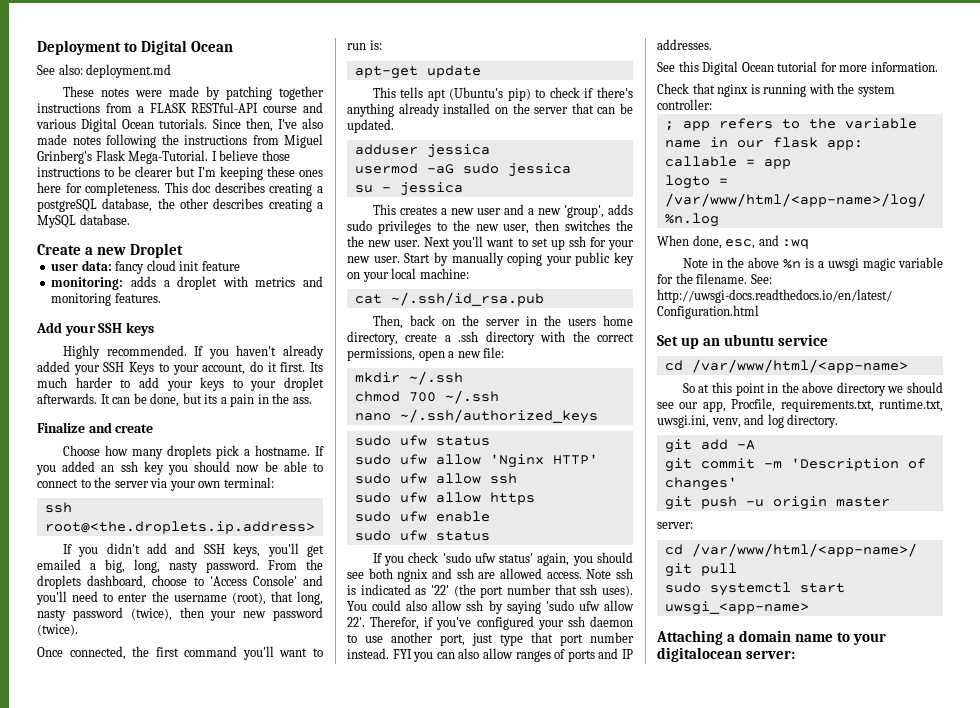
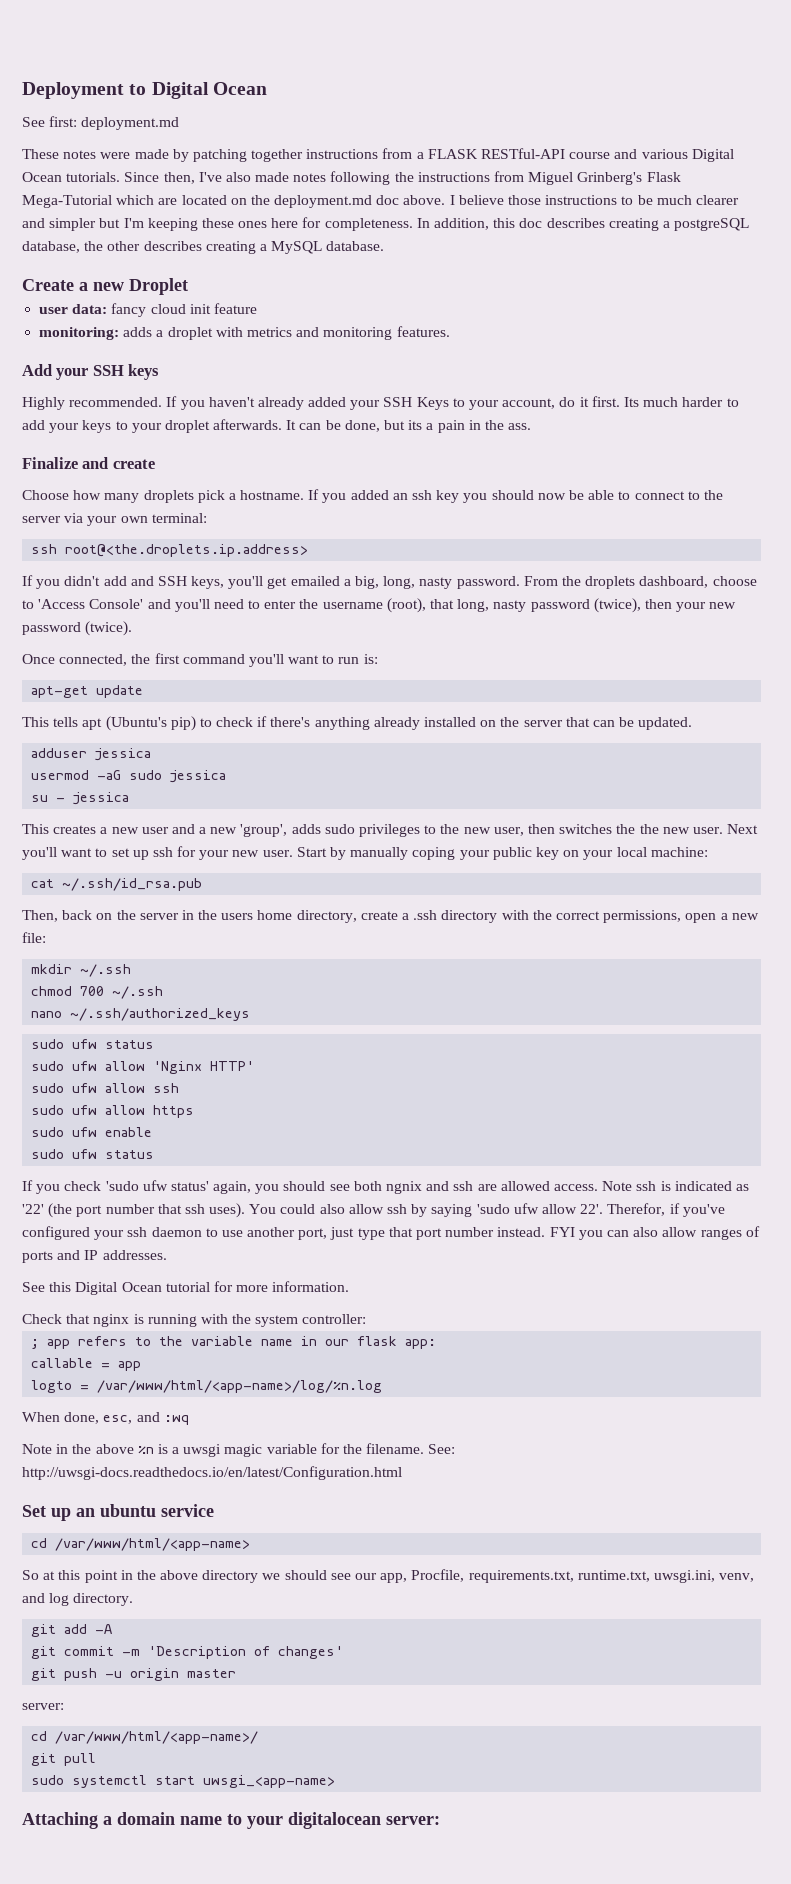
- See also: deployment.md
+ See first: deployment.md
- Since then, I've also made notes following the instructions from Miguel Grinberg's Flask Mega-Tutorial.
+ Since then, I've also made notes following the instructions from Miguel Grinberg's Flask Mega-Tutorial which are located on the deployment.md doc above.
- I believe those instructions to be clearer but I'm keeping these ones here for completeness.
+ I believe those instructions to be much clearer and simpler but I'm keeping these ones here for completeness.
- This doc describes creating a postgreSQL database, the other describes creating a MySQL database.
+ In addition, this doc describes creating a postgreSQL database, the other describes creating a MySQL database.

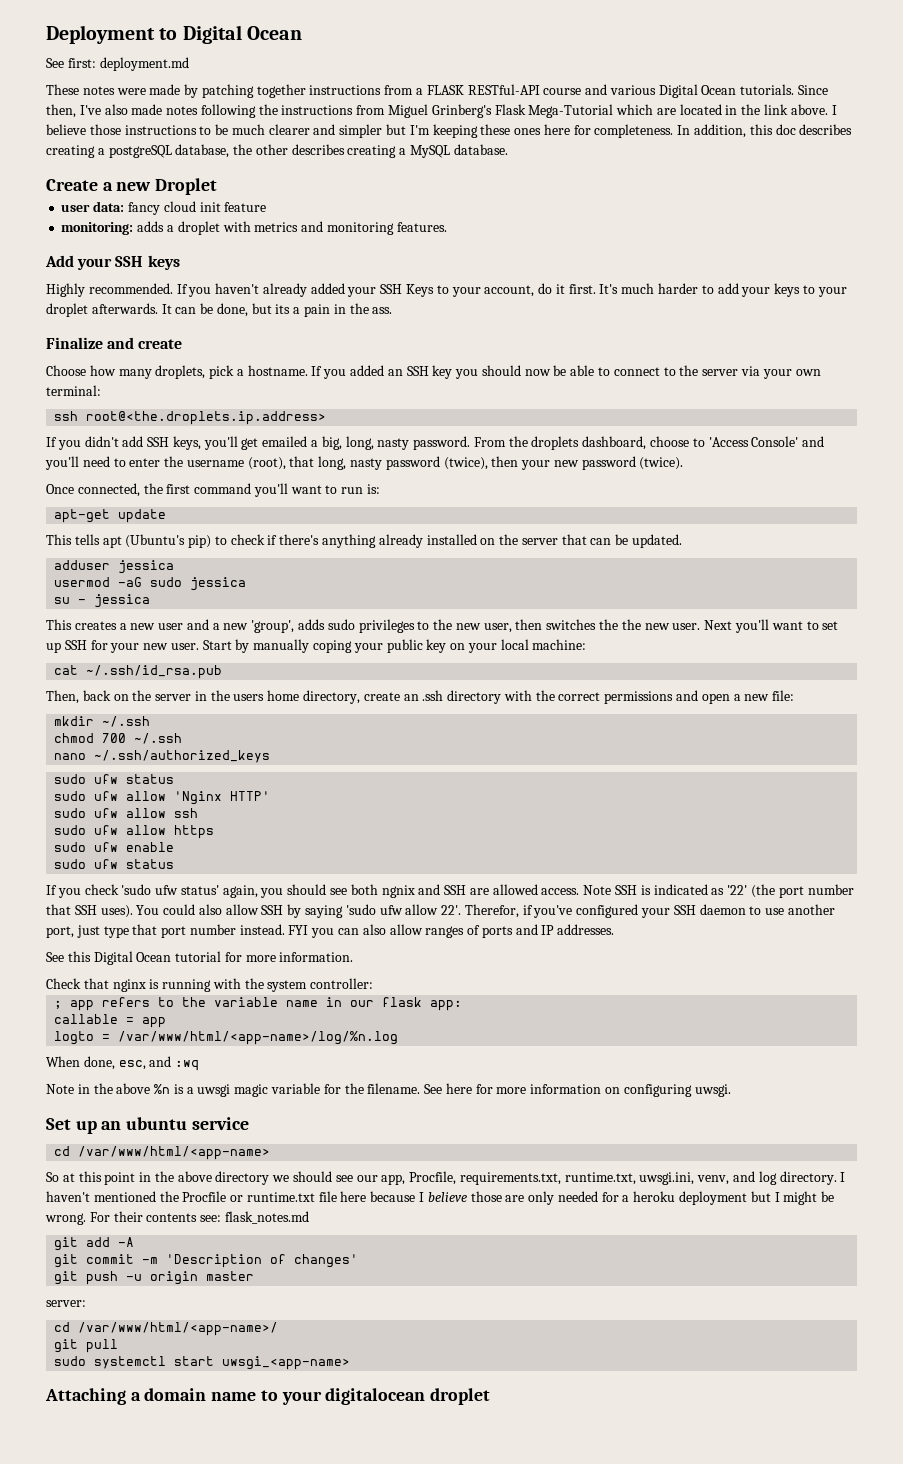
- Since then, I've also made notes following the instructions from Miguel Grinberg's Flask Mega-Tutorial which are located on the deployment.md doc above.
+ Since then, I've also made notes following the instructions from Miguel Grinberg's Flask Mega-Tutorial which are located in the link above.
- Its much harder to add your keys to your droplet afterwards.
+ It's much harder to add your keys to your droplet afterwards.
- Choose how many droplets pick a hostname.
+ Choose how many droplets, pick a hostname.
- If you added an ssh key you should now be able to connect to the server via your own terminal:
+ If you added an SSH key you should now be able to connect to the server via your own terminal:
- If you didn't add and SSH keys, you'll get emailed a big, long, nasty password.
+ If you didn't add SSH keys, you'll get emailed a big, long, nasty password.
- Next you'll want to set up ssh for your new user.
+ Next you'll want to set up SSH for your new user.
- Then, back on the server in the users home directory, create a .ssh directory with the correct permissions, open a new file:
+ Then, back on the server in the users home directory, create an .ssh directory with the correct permissions and open a new file:
- If you check 'sudo ufw status' again, you should see both ngnix and ssh are allowed access.
+ If you check 'sudo ufw status' again, you should see both ngnix and SSH are allowed access.
- Note ssh is indicated as '22' (the port number that ssh uses).
+ Note SSH is indicated as '22' (the port number that SSH uses).
- You could also allow ssh by saying 'sudo ufw allow 22'.
+ You could also allow SSH by saying 'sudo ufw allow 22'.
- Therefor, if you've configured your ssh daemon to use another port, just type that port number instead.
+ Therefor, if you've configured your SSH daemon to use another port, just type that port number instead.
- See: http://uwsgi-docs.readthedocs.io/en/latest/Configuration.html
+ See here for more information on configuring uwsgi.
+ I haven't mentioned the Procfile or runtime.txt file here because I believe those are only needed for a heroku deployment but I might be wrong. For their contents see: flask_notes.md
- Attaching a domain name to your digitalocean server:
+ Attaching a domain name to your digitalocean droplet

